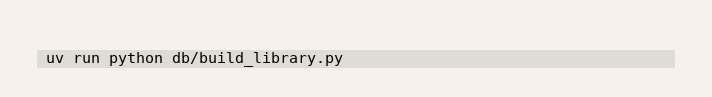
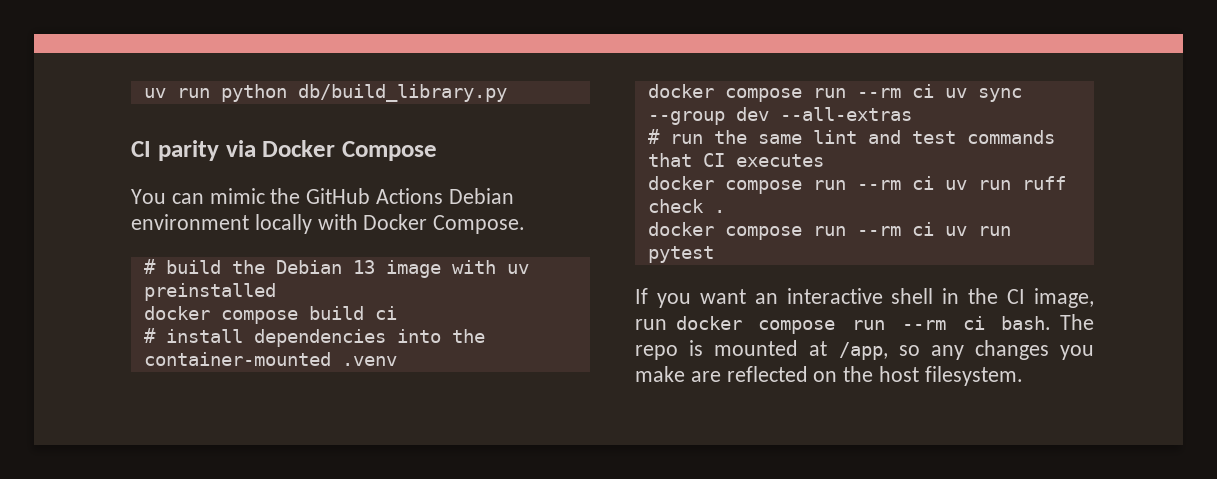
+ CI parity via Docker Compose
+ You can mimic the GitHub Actions Debian environment locally with Docker Compose.
+ # build the Debian 13 image with uv preinstalled
+ docker compose build ci
+ # install dependencies into the container-mounted .venv
+ docker compose run --rm ci uv sync --group dev --all-extras
+ # run the same lint and test commands that CI executes
+ docker compose run --rm ci uv run ruff check .
+ docker compose run --rm ci uv run pytest
+ If you want an interactive shell in the CI image, run docker compose run --rm ci bash. The repo is mounted at /app, so any changes you make are reflected on the host filesystem.

